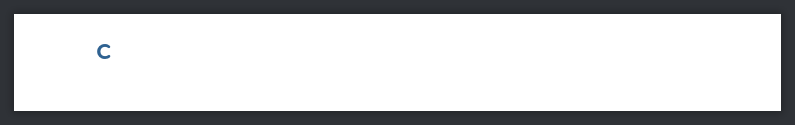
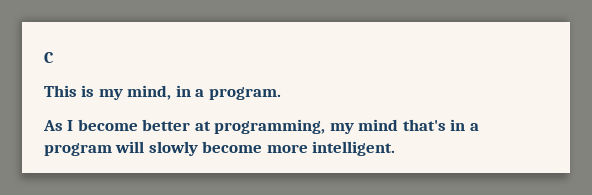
+ This is my mind, in a program.
+ As I become better at programming, my mind that's in a program will slowly become more intelligent.

